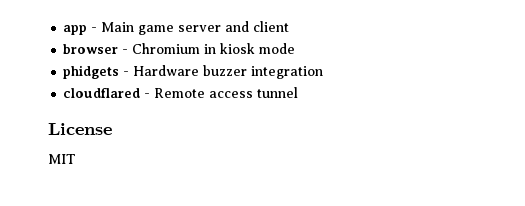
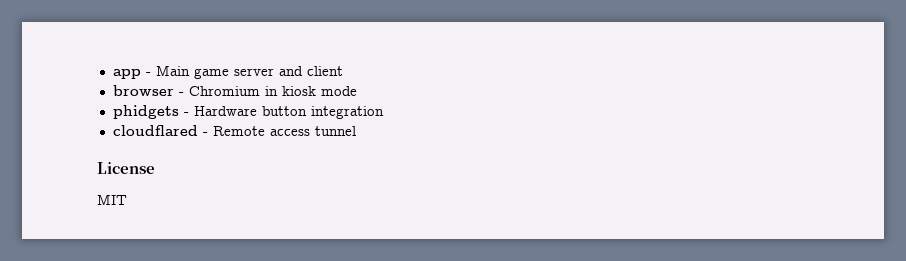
- phidgets - Hardware buzzer integration
+ phidgets - Hardware button integration

